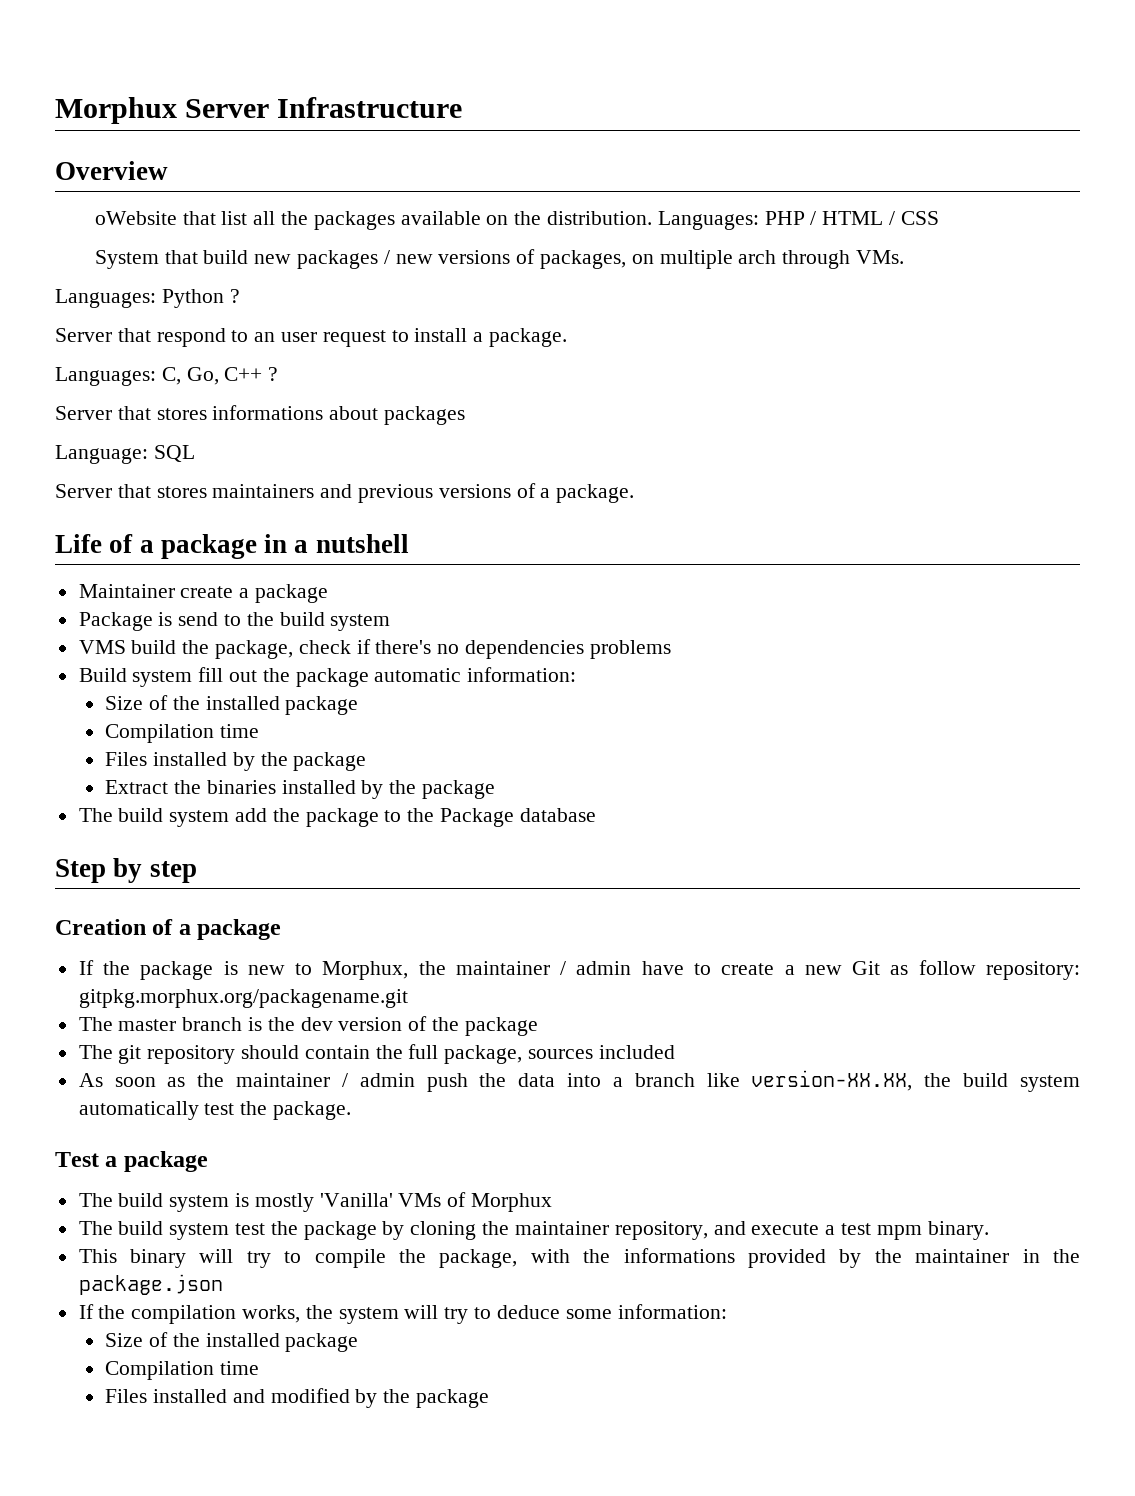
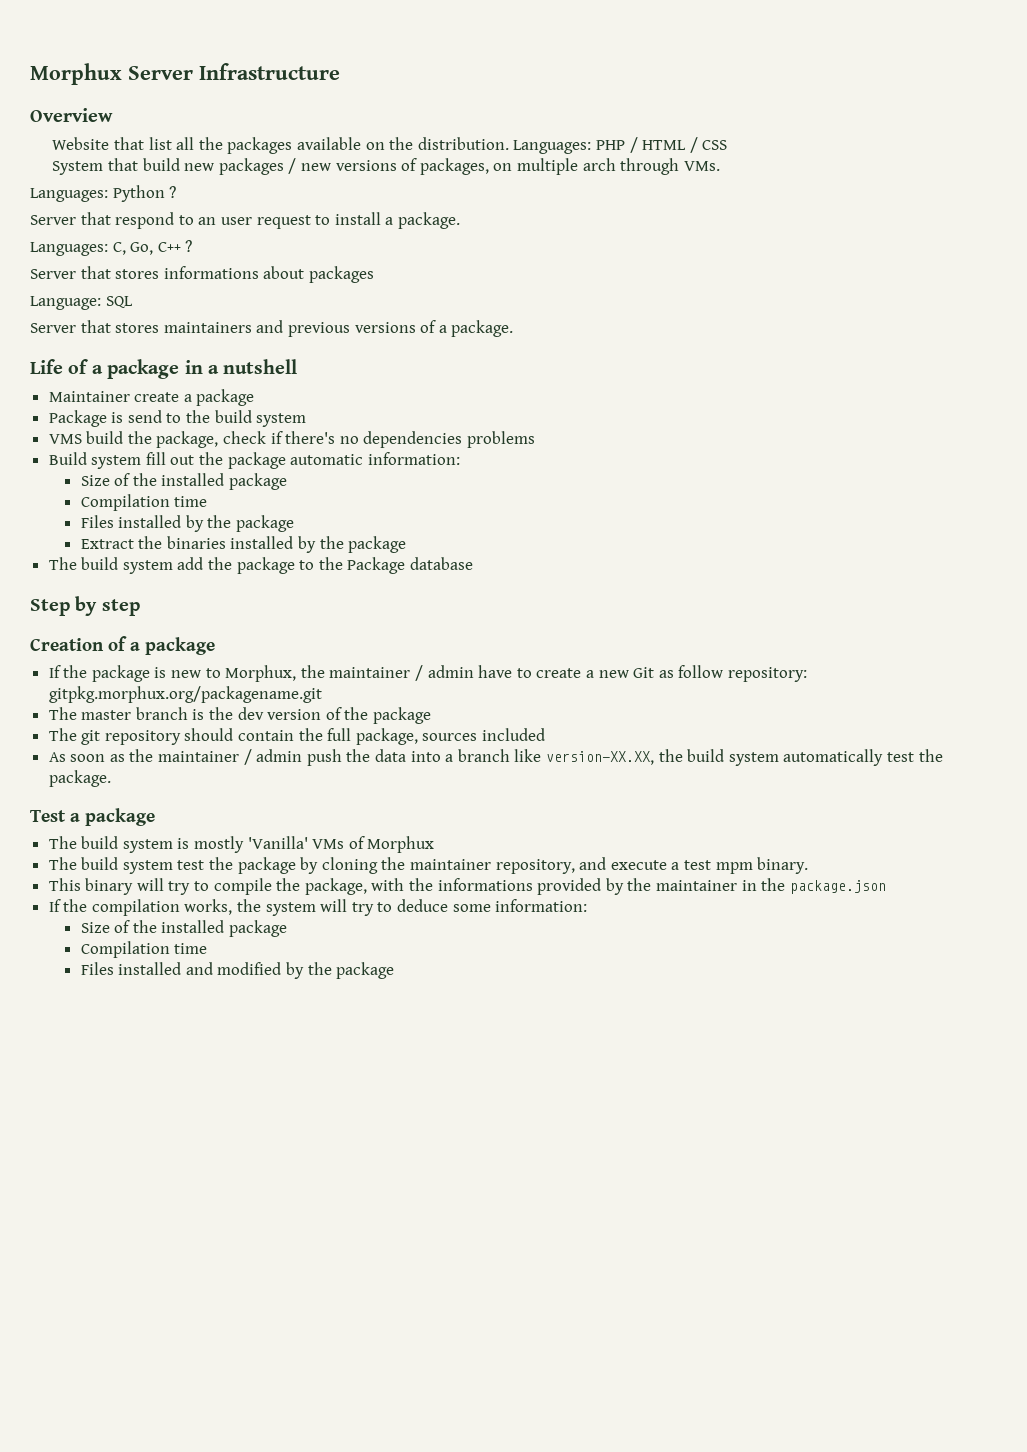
- oWebsite that list all the packages available on the distribution.
+ Website that list all the packages available on the distribution.

